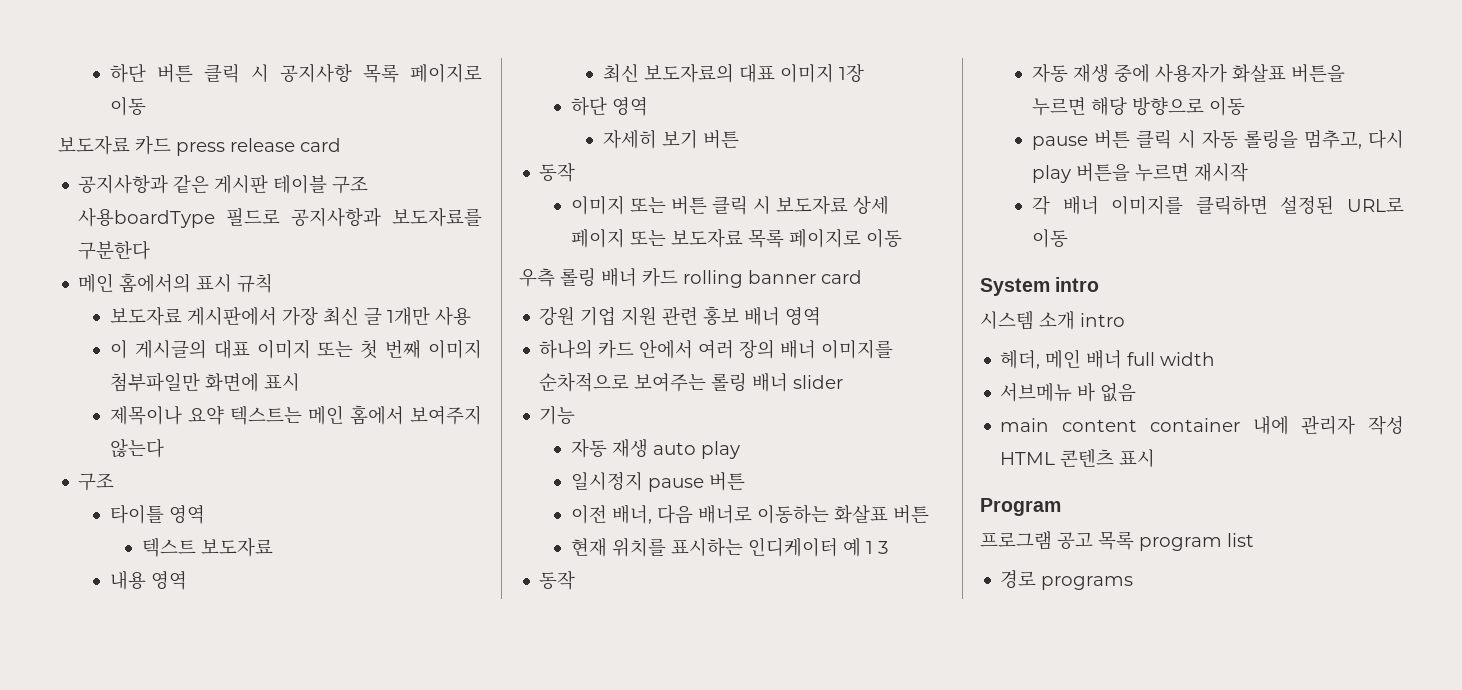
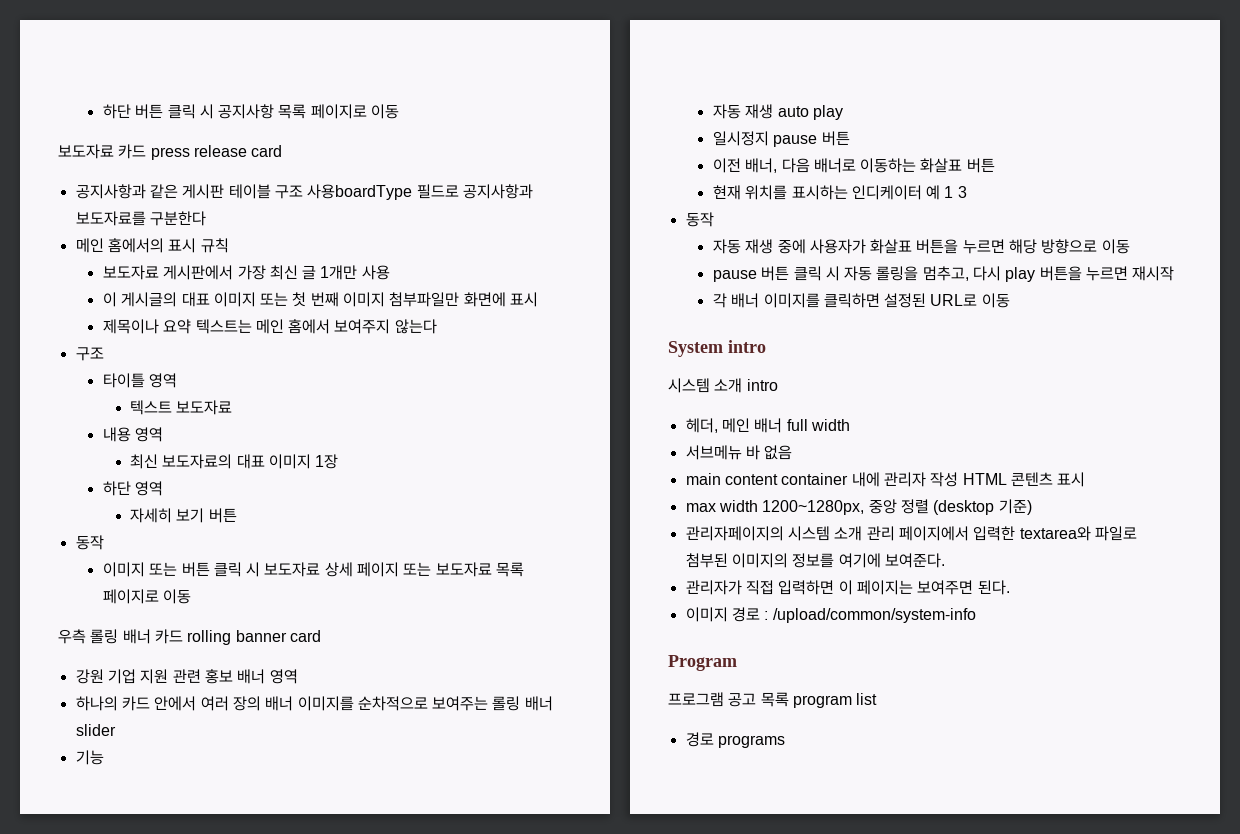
+ max width 1200~1280px, 중앙 정렬 (desktop 기준)
+ 관리자페이지의 시스템 소개 관리 페이지에서 입력한 textarea와 파일로 첨부된 이미지의 정보를 여기에 보여준다.
+ 관리자가 직접 입력하면 이 페이지는 보여주면 된다.
+ 이미지 경로 : /upload/common/system-info

